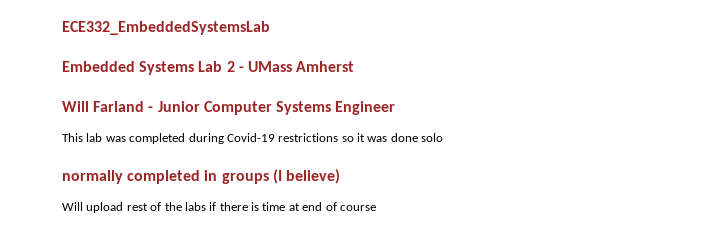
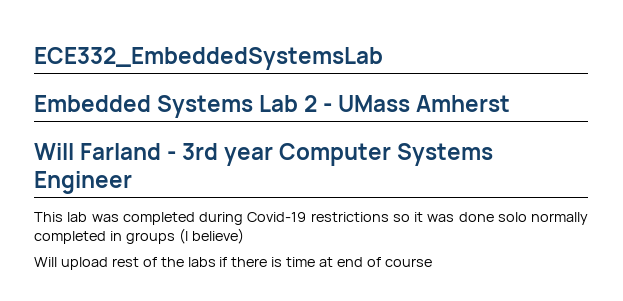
- Will Farland - Junior Computer Systems Engineer
+ Will Farland - 3rd year Computer Systems Engineer
- This lab was completed during Covid-19 restrictions so it was done solo
- normally completed in groups (I believe)
+ This lab was completed during Covid-19 restrictions so it was done solo normally completed in groups (I believe)

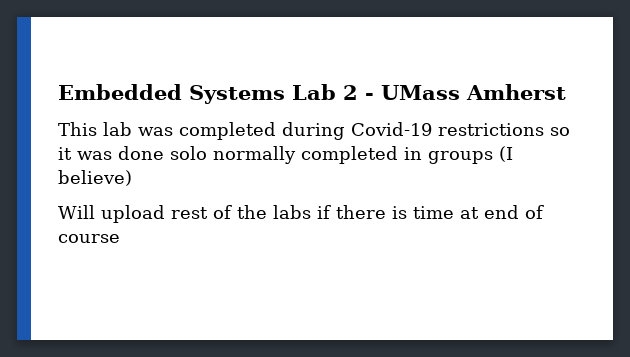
- ECE332_EmbeddedSystemsLab
- Will Farland - 3rd year Computer Systems Engineer

